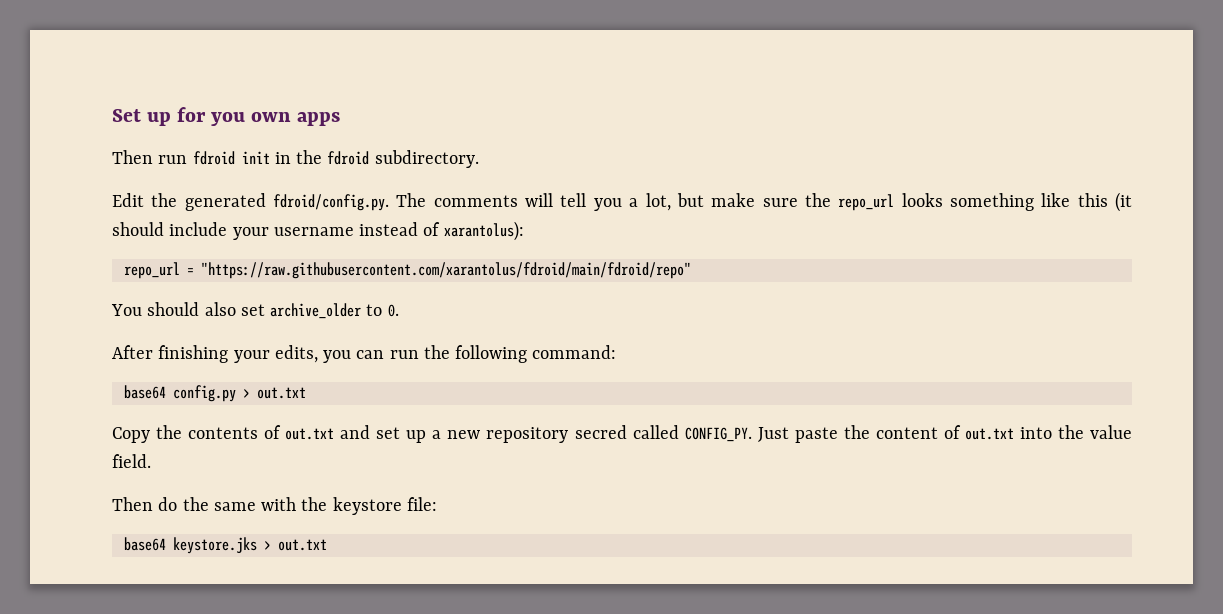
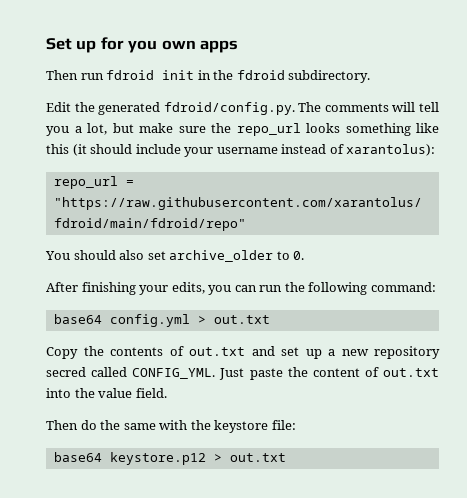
- base64 config.py > out.txt
+ base64 config.yml > out.txt
- Copy the contents of out.txt and set up a new repository secred called CONFIG_PY.
+ Copy the contents of out.txt and set up a new repository secred called CONFIG_YML.
- base64 keystore.jks > out.txt
+ base64 keystore.p12 > out.txt

